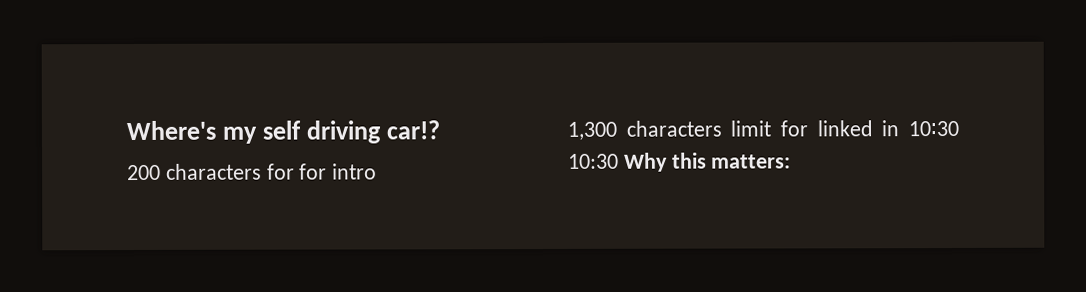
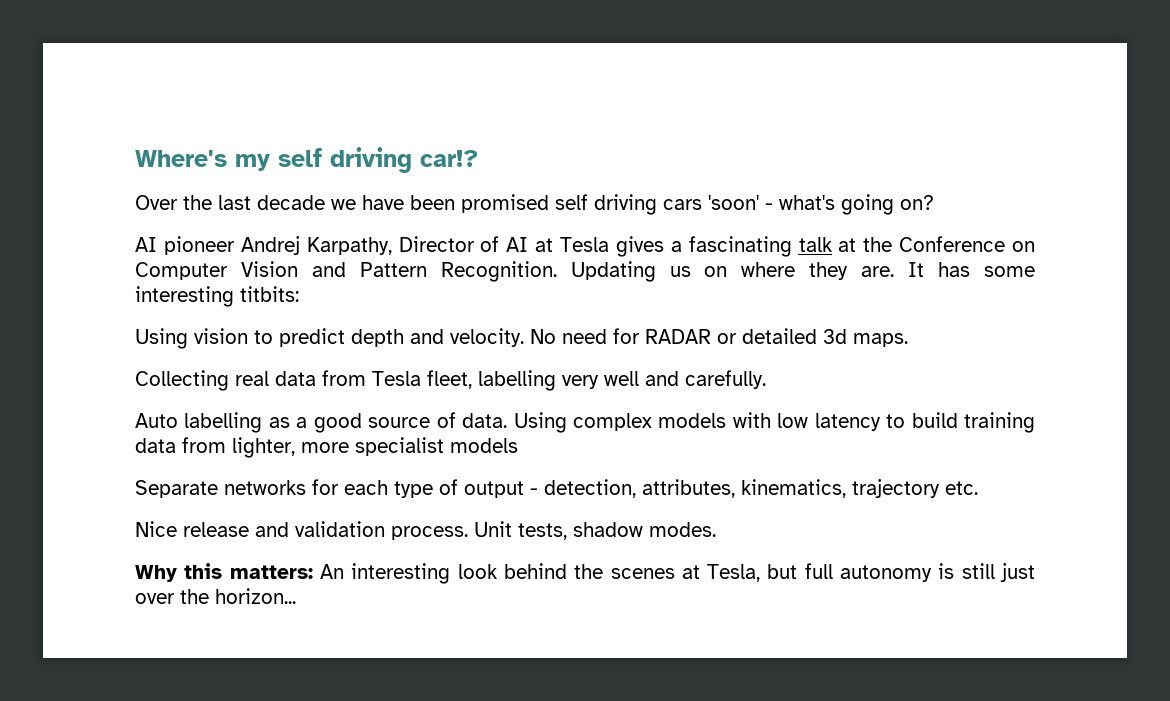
- 200 characters for for intro
- 1,300 characters limit for linked in 10∶30 10:30 Why this matters:
+ Over the last decade we have been promised self driving cars 'soon' - what's going on?
+ AI pioneer Andrej Karpathy, Director of AI at Tesla gives a fascinating talk at the Conference on Computer Vision and Pattern Recognition. Updating us on where they are. It has some interesting titbits:
+ Using vision to predict depth and velocity. No need for RADAR or detailed 3d maps.
+ Collecting real data from Tesla fleet, labelling very well and carefully.
+ Auto labelling as a good source of data. Using complex models with low latency to build training data from lighter, more specialist models
+ Separate networks for each type of output - detection, attributes, kinematics, trajectory etc.
+ Nice release and validation process. Unit tests, shadow modes.
+ Why this matters: An interesting look behind the scenes at Tesla, but full autonomy is still just over the horizon...

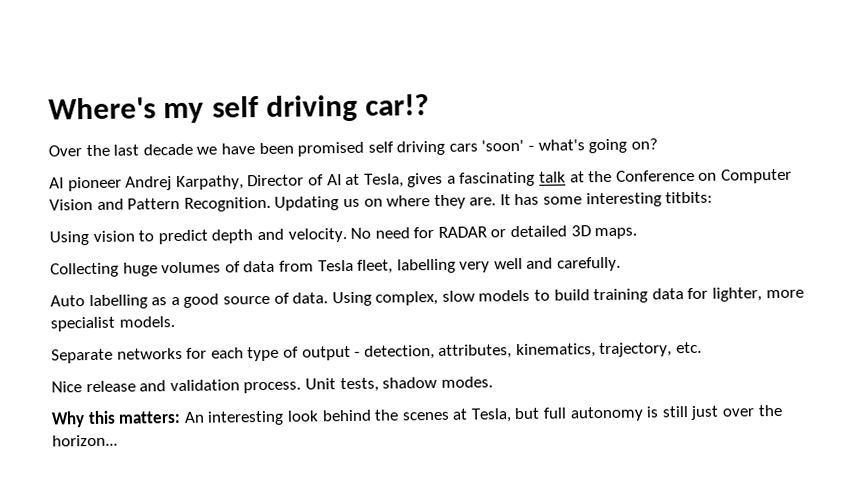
- AI pioneer Andrej Karpathy, Director of AI at Tesla gives a fascinating talk at the Conference on Computer Vision and Pattern Recognition.
+ AI pioneer Andrej Karpathy, Director of AI at Tesla, gives a fascinating talk at the Conference on Computer Vision and Pattern Recognition.
- No need for RADAR or detailed 3d maps.
+ No need for RADAR or detailed 3D maps.
- Collecting real data from Tesla fleet, labelling very well and carefully.
+ Collecting huge volumes of data from Tesla fleet, labelling very well and carefully.
- Using complex models with low latency to build training data from lighter, more specialist models
+ Using complex, slow models to build training data for lighter, more specialist models.
- Separate networks for each type of output - detection, attributes, kinematics, trajectory etc.
+ Separate networks for each type of output - detection, attributes, kinematics, trajectory, etc.

